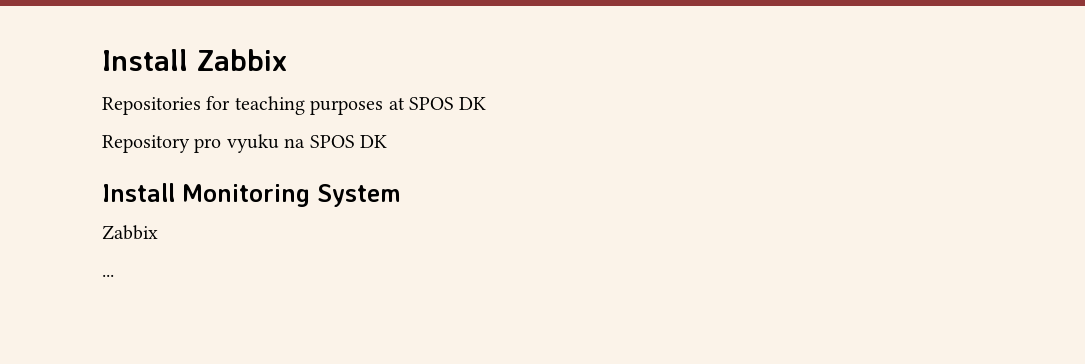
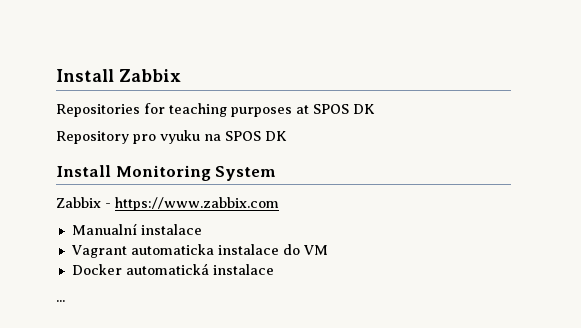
  Install Monitoring System
- Zabbix
+ Zabbix - https://www.zabbix.com
+ Manualní instalace
+ Vagrant automaticka instalace do VM
+ Docker automatická instalace

